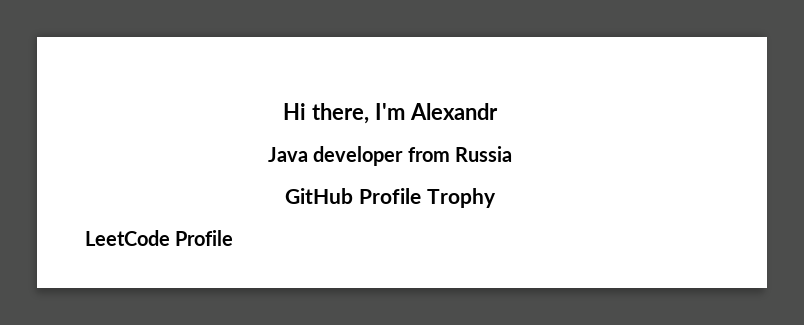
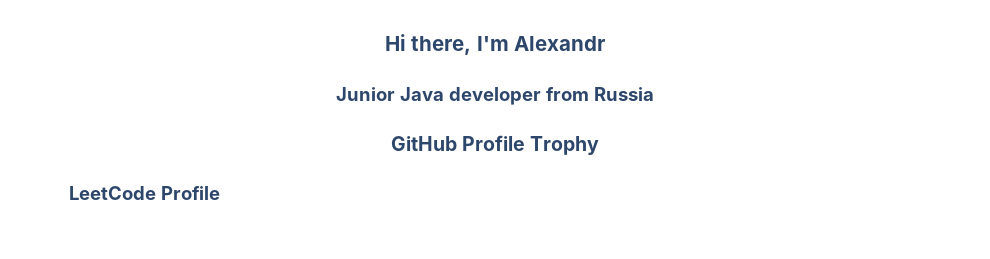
- Java developer from Russia
+ Junior Java developer from Russia

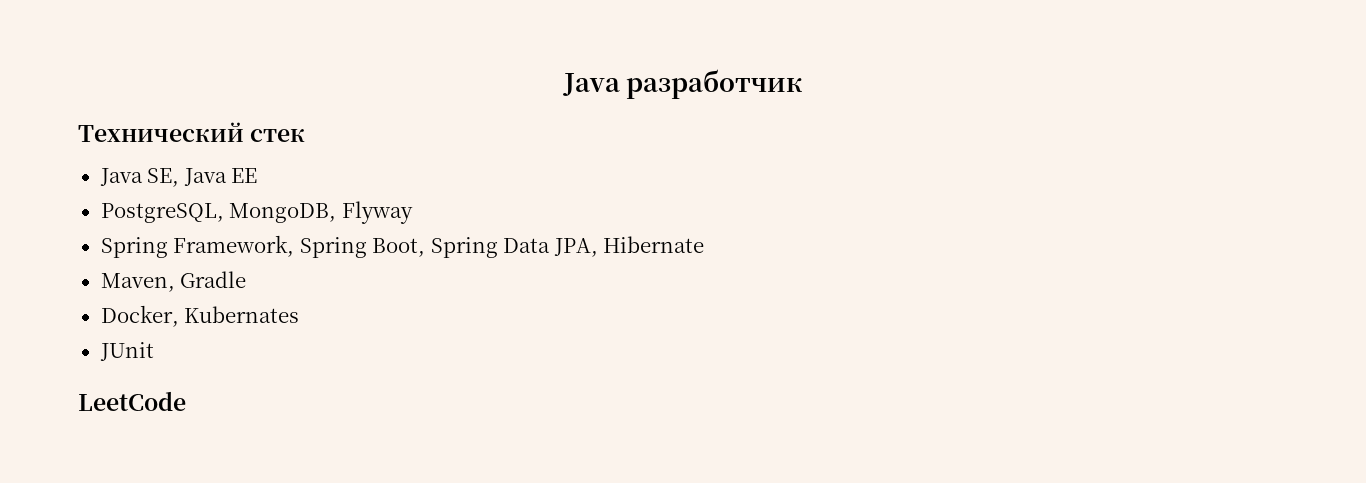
- Hi there, I'm Alexandr
- Junior Java developer from Russia
- GitHub Profile Trophy
+ Java разработчик
+ Технический стек
+ Java SE, Java EE
+ PostgreSQL, MongoDB, Flyway
+ Spring Framework, Spring Boot, Spring Data JPA, Hibernate
+ Maven, Gradle
+ Docker, Kubernates
+ JUnit
- LeetCode Profile
+ LeetCode

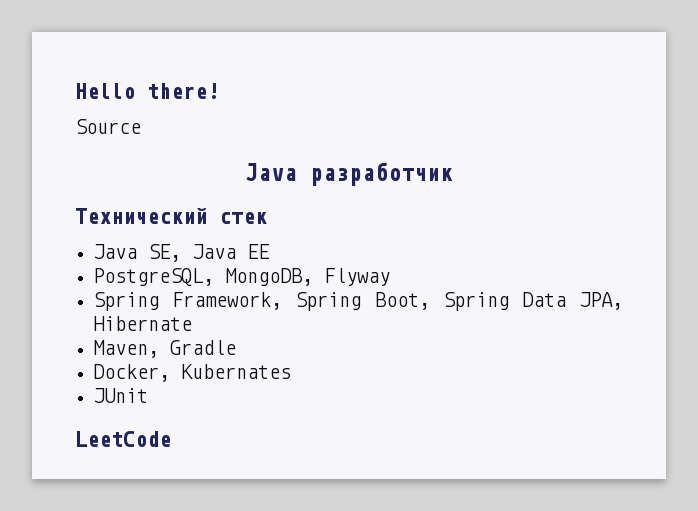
+ Hello there!
+ Source

